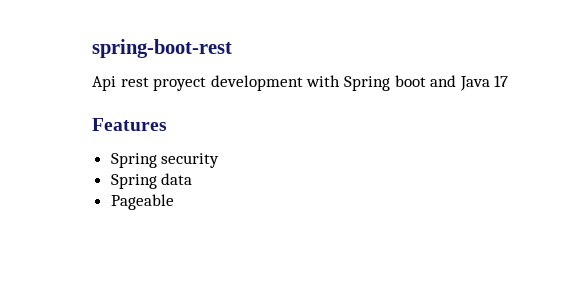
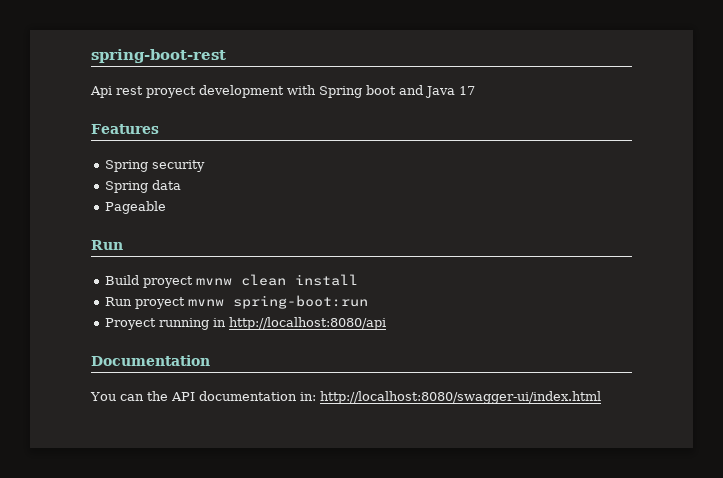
  Pageable
+ Run
+ Build proyect mvnw clean install
+ Run proyect mvnw spring-boot:run
+ Proyect running in http://localhost:8080/api
+ Documentation
+ You can the API documentation in: http://localhost:8080/swagger-ui/index.html

